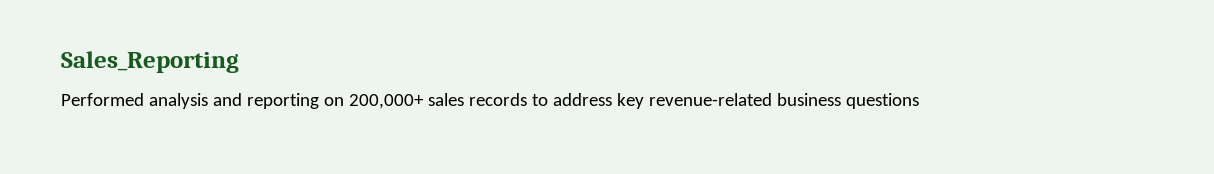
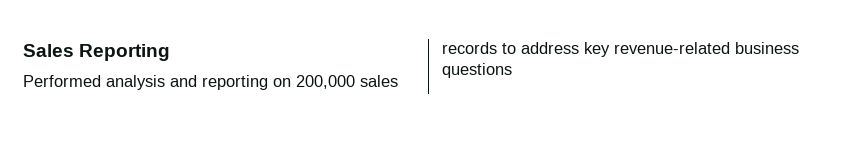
- Sales_Reporting
+ Sales Reporting
- Performed analysis and reporting on 200,000+ sales records to address key revenue-related business questions
+ Performed analysis and reporting on 200,000 sales records to address key revenue-related business questions

